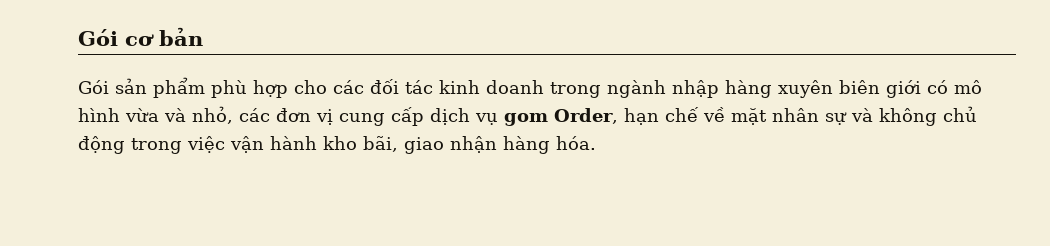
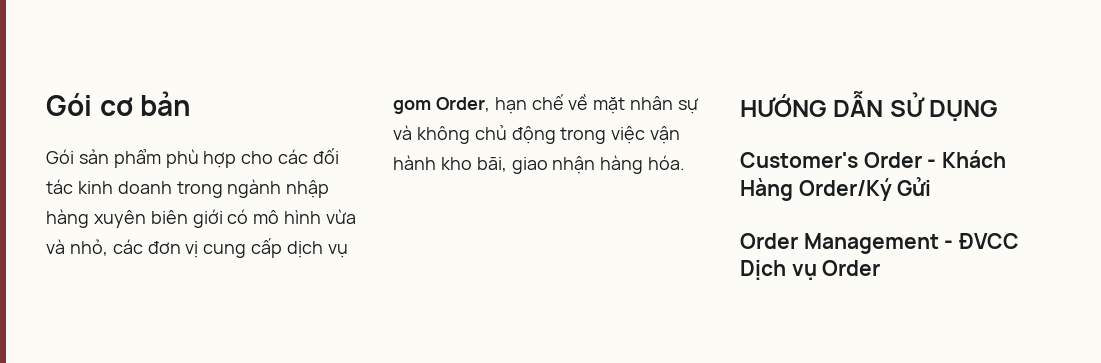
+ HƯỚNG DẪN SỬ DỤNG
+ Customer's Order - Khách Hàng Order/Ký Gửi
+ Order Management - ĐVCC Dịch vụ Order

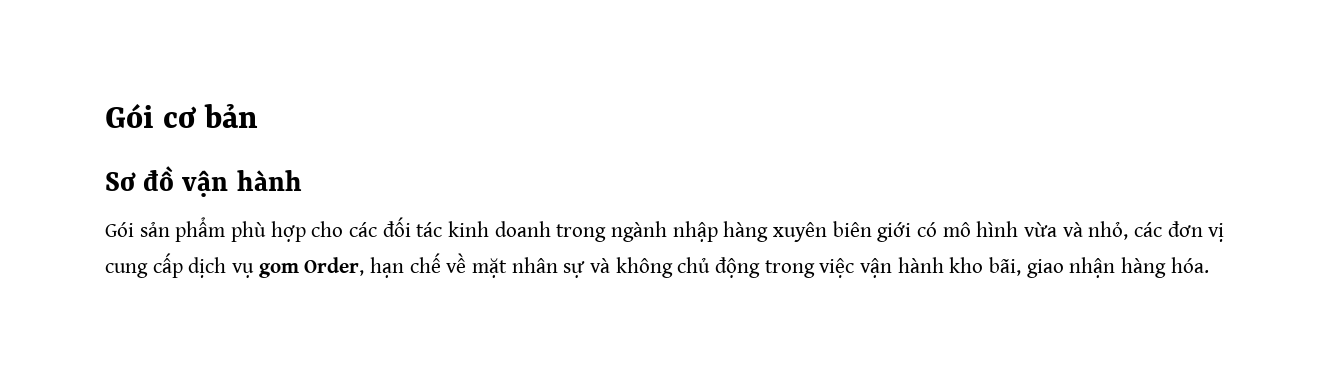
+ Sơ đồ vận hành
- HƯỚNG DẪN SỬ DỤNG
- Customer's Order - Khách Hàng Order/Ký Gửi
- Order Management - ĐVCC Dịch vụ Order

